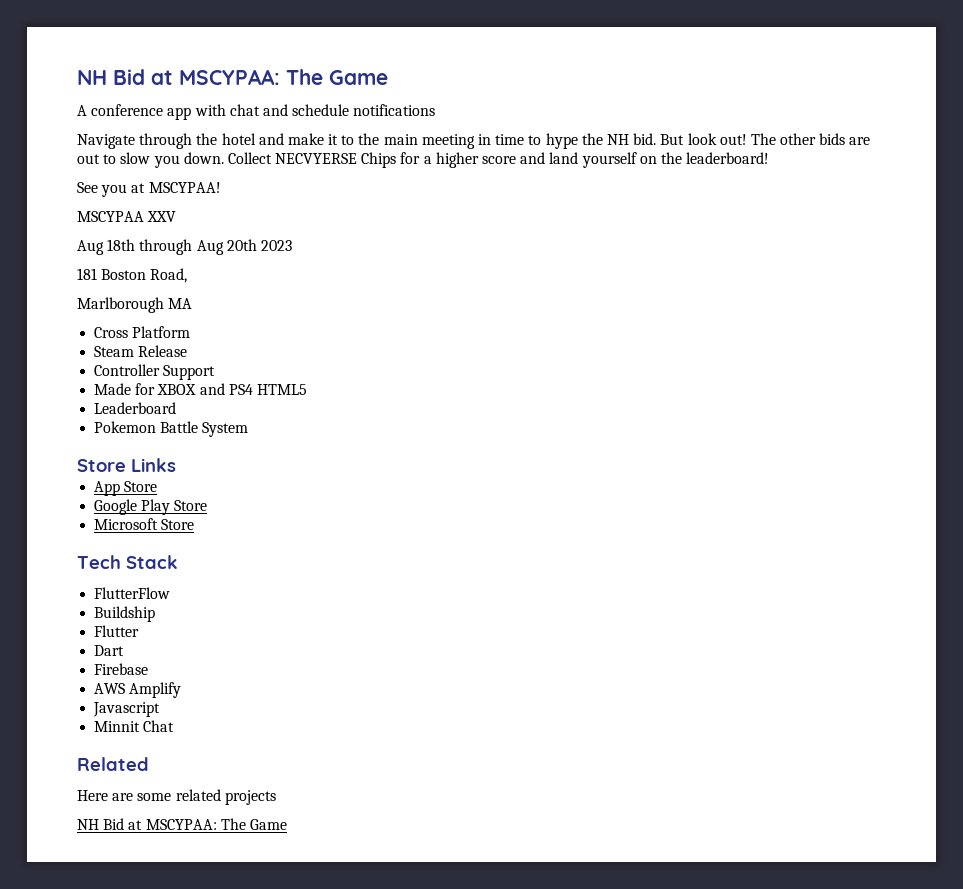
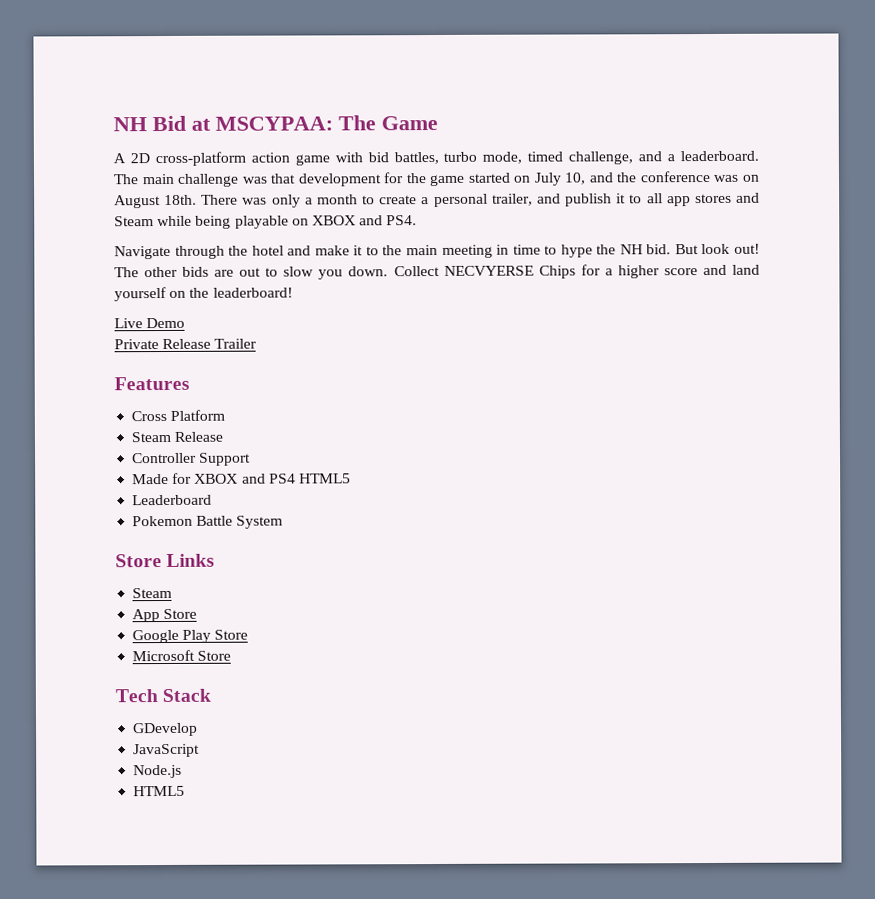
- A conference app with chat and schedule notifications
+ A 2D cross-platform action game with bid battles, turbo mode, timed challenge, and a leaderboard. The main challenge was that development for the game started on July 10, and the conference was on August 18th. There was only a month to create a personal trailer, and publish it to all app stores and Steam while being playable on XBOX and PS4.
- See you at MSCYPAA!
- MSCYPAA XXV
- Aug 18th through Aug 20th 2023
- 181 Boston Road,
- Marlborough MA
+ Live Demo
+ Private Release Trailer
+ Features
  Store Links
+ Steam
- FlutterFlow
- Buildship
- Flutter
- Dart
- Firebase
- AWS Amplify
- Javascript
- Minnit Chat
- Related
- Here are some related projects
- NH Bid at MSCYPAA: The Game
+ GDevelop
+ JavaScript
+ Node.js
+ HTML5

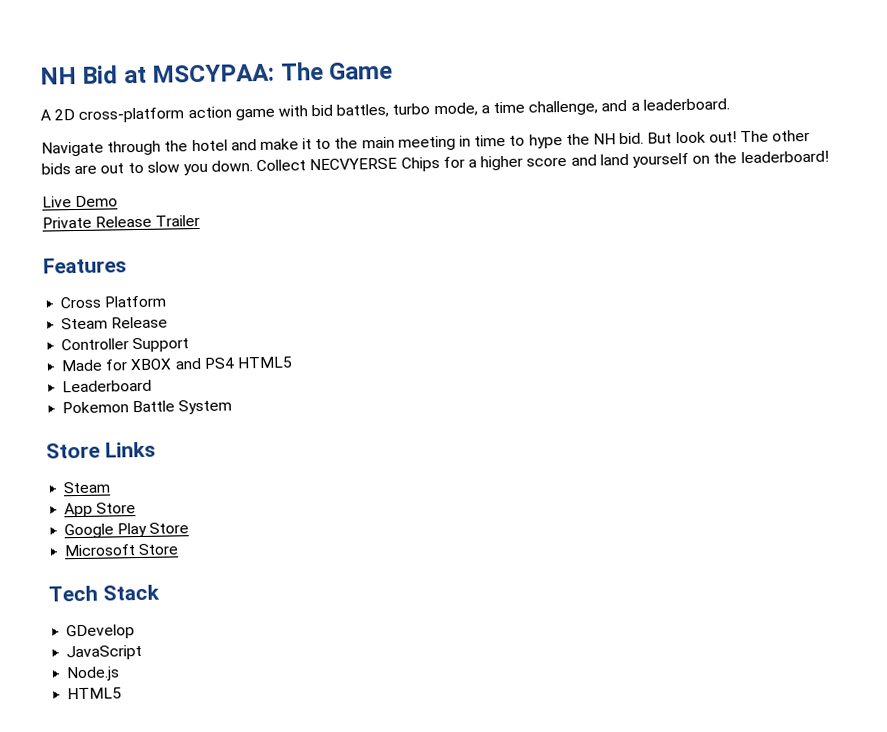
- A 2D cross-platform action game with bid battles, turbo mode, timed challenge, and a leaderboard. The main challenge was that development for the game started on July 10, and the conference was on August 18th. There was only a month to create a personal trailer, and publish it to all app stores and Steam while being playable on XBOX and PS4.
+ A 2D cross-platform action game with bid battles, turbo mode, a time challenge, and a leaderboard.

